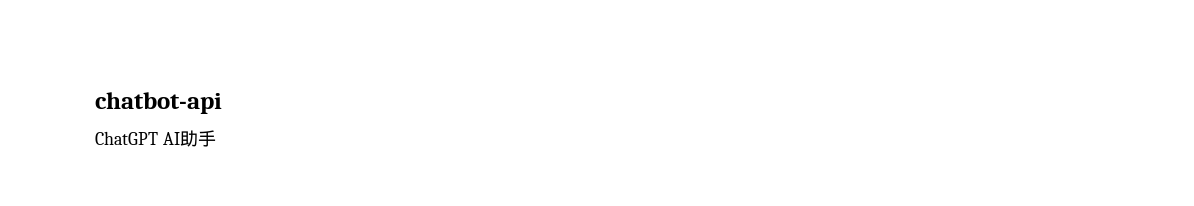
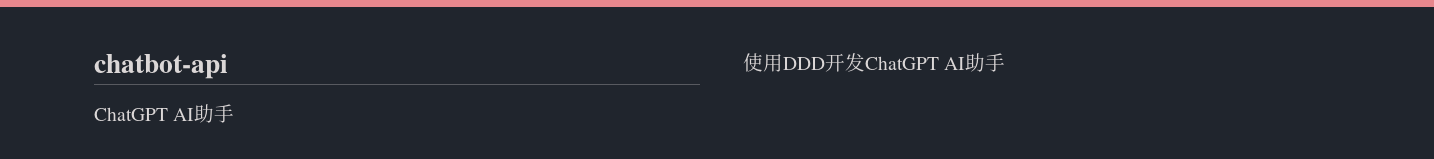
+ 使用DDD开发ChatGPT AI助手

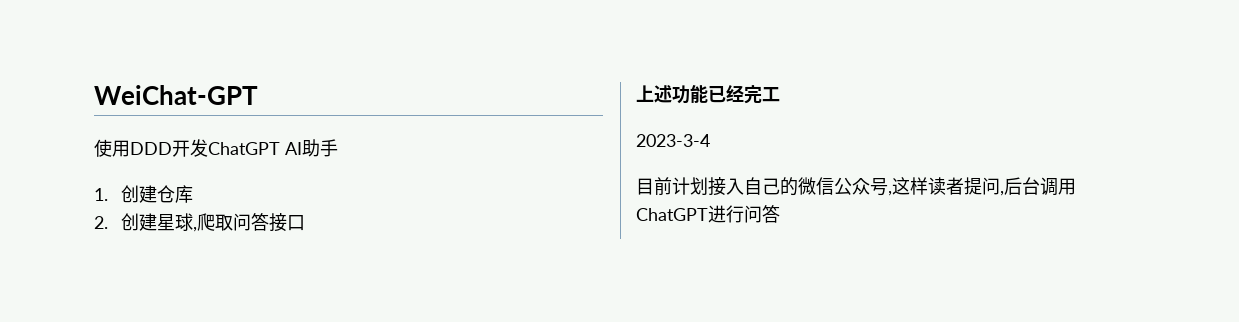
- chatbot-api
- ChatGPT AI助手
+ WeiChat-GPT
+ 1.创建仓库
+ 2.创建星球,爬取问答接口
+ 上述功能已经完工
+ 2023-3-4
+ 目前计划接入自己的微信公众号,这样读者提问,后台调用ChatGPT进行问答

